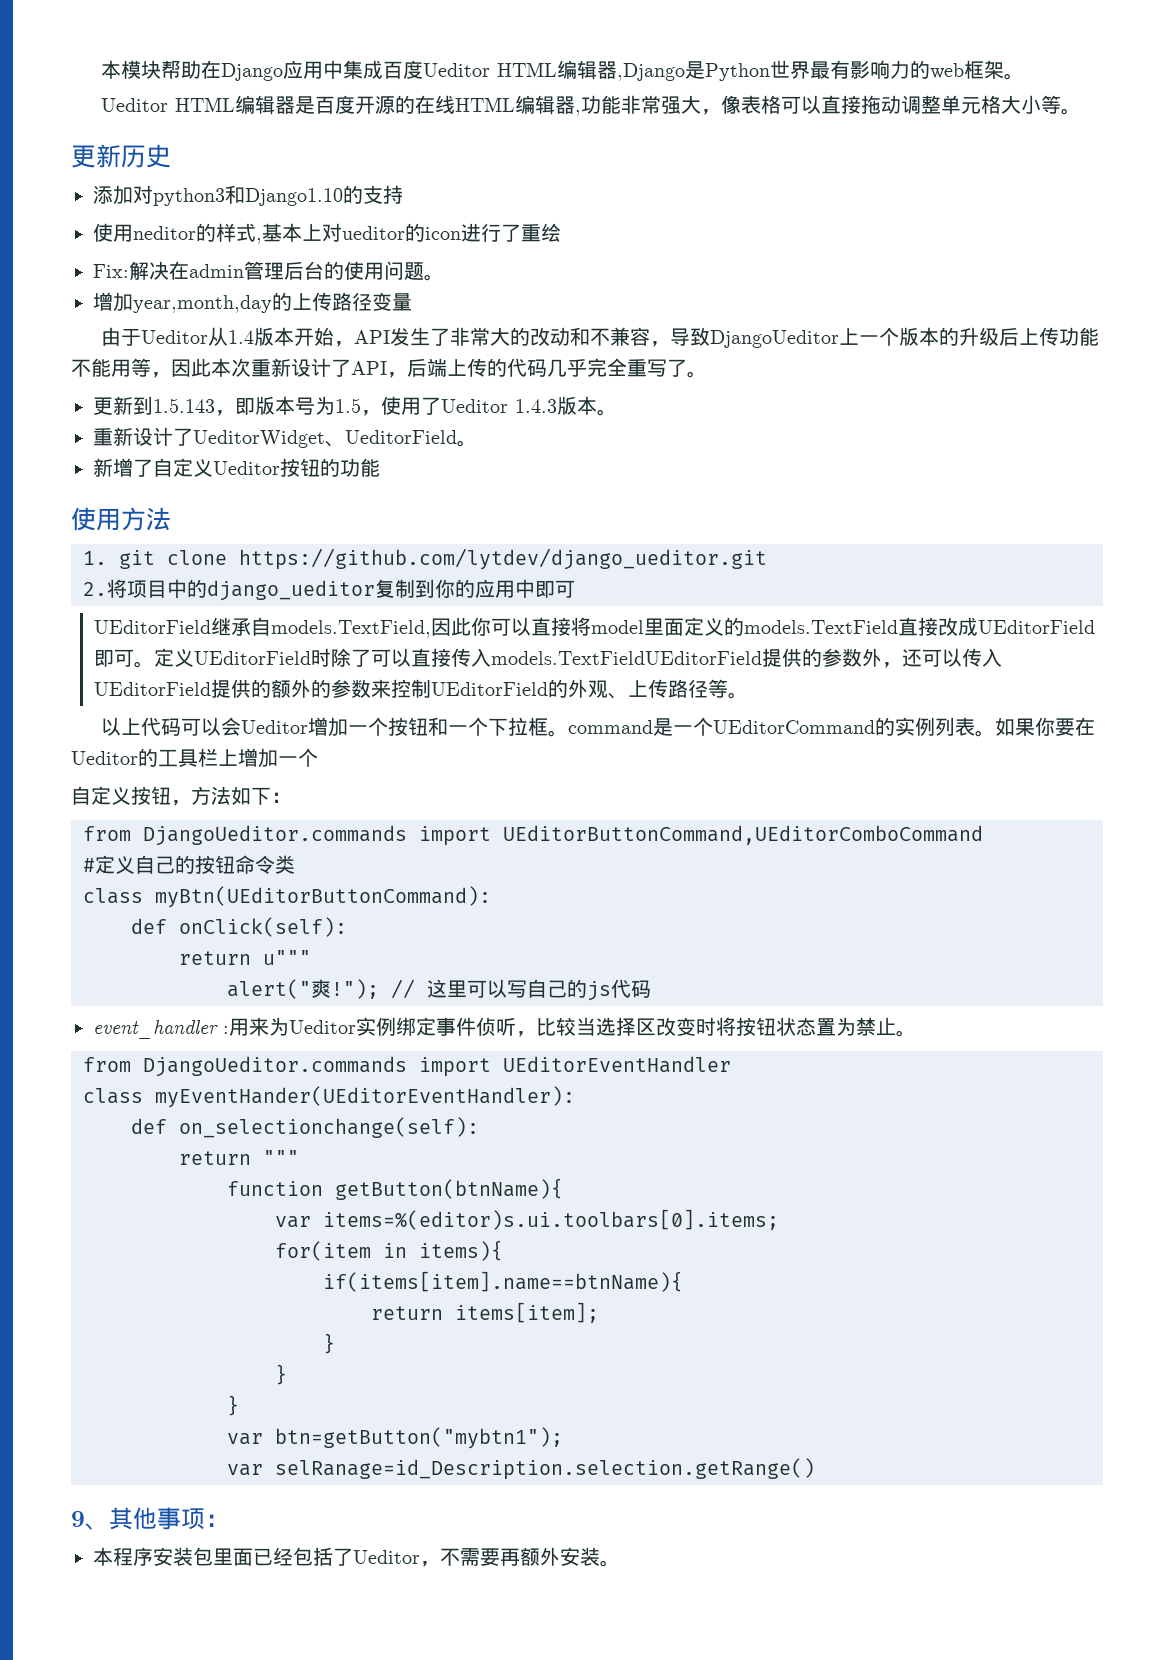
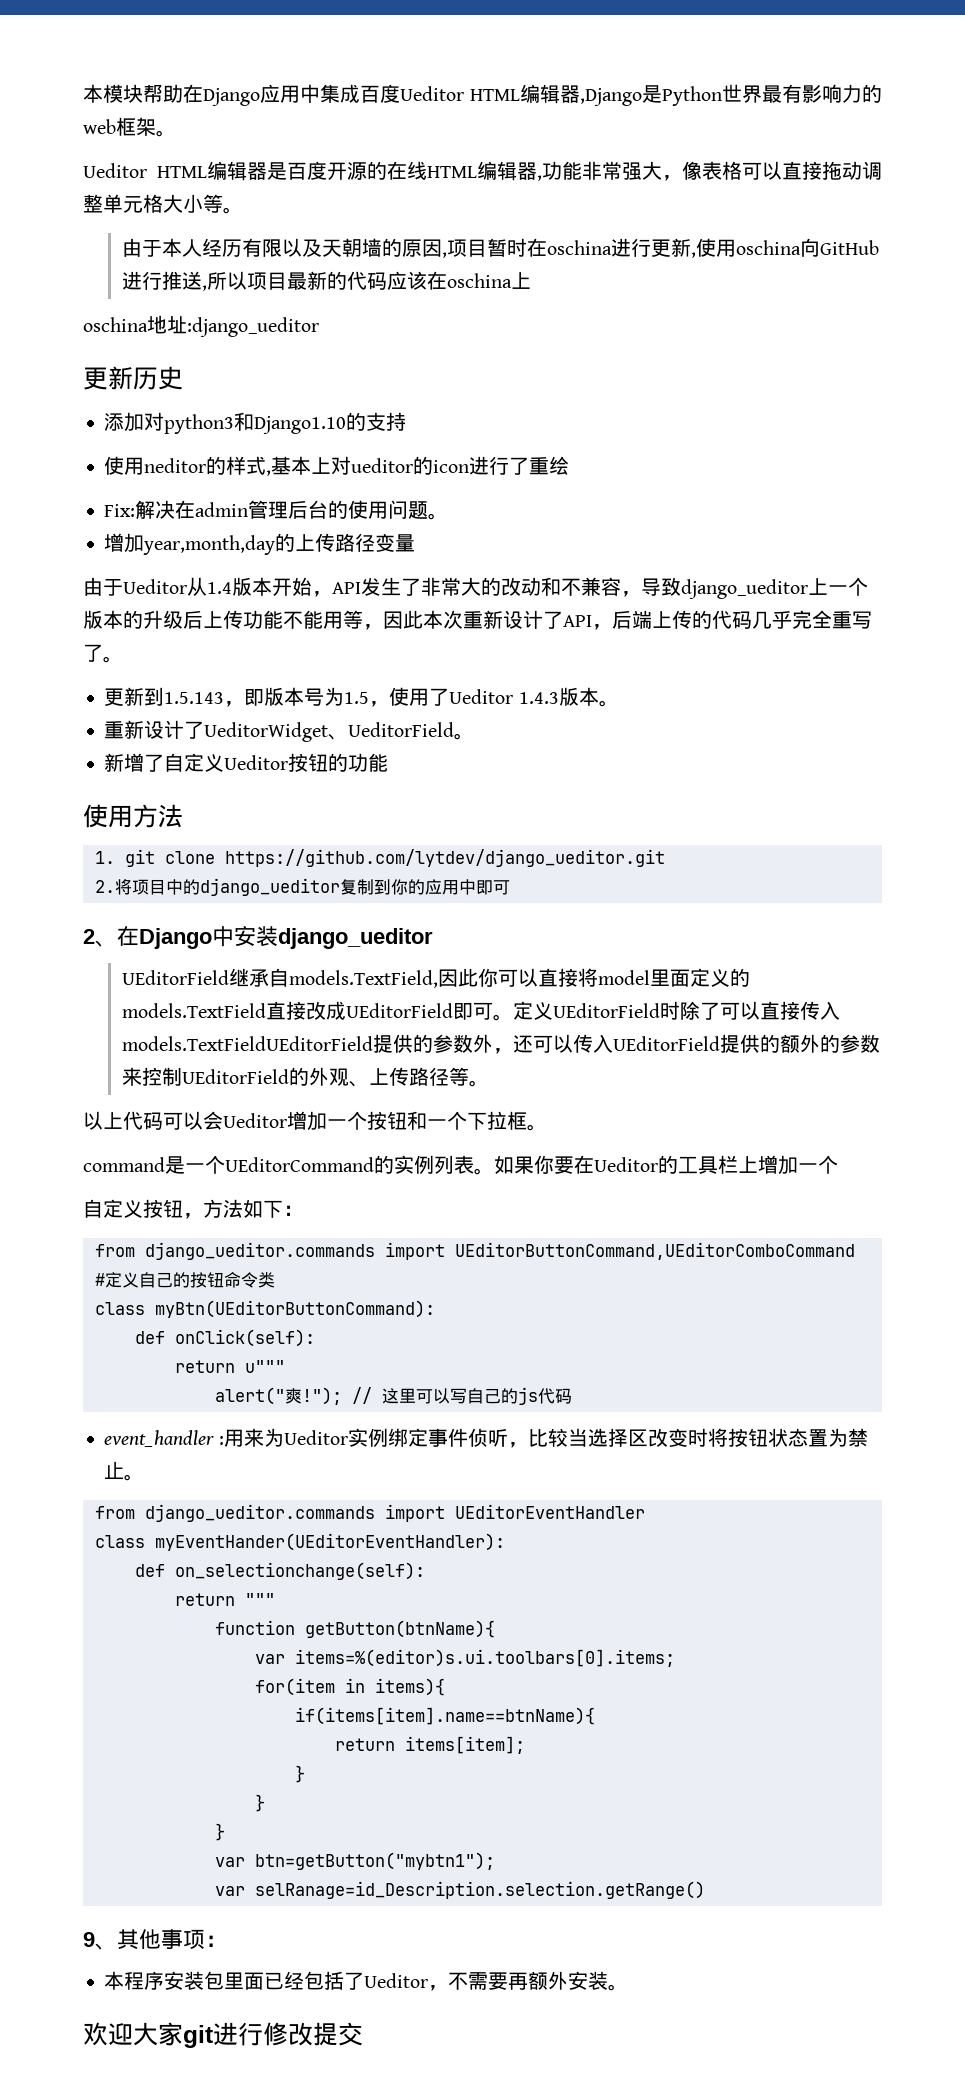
+ 由于本人经历有限以及天朝墙的原因,项目暂时在oschina进行更新,使用oschina向GitHub进行推送,所以项目最新的代码应该在oschina上
+ oschina地址:django_ueditor
- 由于Ueditor从1.4版本开始，API发生了非常大的改动和不兼容，导致DjangoUeditor上一个版本的升级后上传功能不能用等，因此本次重新设计了API，后端上传的代码几乎完全重写了。
+ 由于Ueditor从1.4版本开始，API发生了非常大的改动和不兼容，导致django_ueditor上一个版本的升级后上传功能不能用等，因此本次重新设计了API，后端上传的代码几乎完全重写了。
+ 2、在Django中安装django_ueditor
- 以上代码可以会Ueditor增加一个按钮和一个下拉框。command是一个UEditorCommand的实例列表。
+ 以上代码可以会Ueditor增加一个按钮和一个下拉框。
+ command是一个UEditorCommand的实例列表。
- from DjangoUeditor.commands import UEditorButtonCommand,UEditorComboCommand
+ from django_ueditor.commands import UEditorButtonCommand,UEditorComboCommand
- from DjangoUeditor.commands import UEditorEventHandler
+ from django_ueditor.commands import UEditorEventHandler
+ 欢迎大家git进行修改提交

